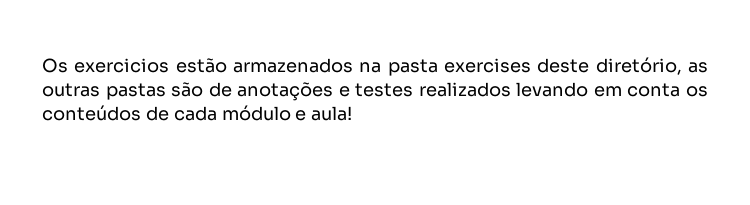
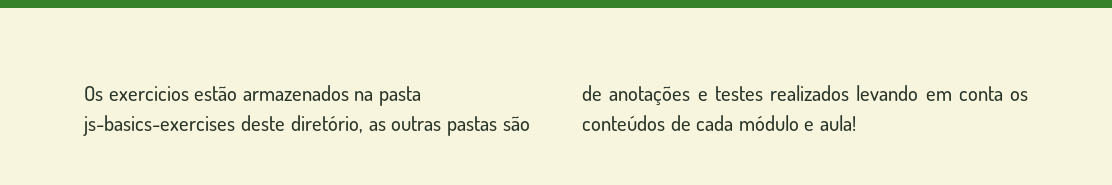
- Os exercicios estão armazenados na pasta exercises deste diretório, as outras pastas são de anotações e testes realizados levando em conta os conteúdos de cada módulo e aula!
+ Os exercicios estão armazenados na pasta js-basics-exercises deste diretório, as outras pastas são de anotações e testes realizados levando em conta os conteúdos de cada módulo e aula!

